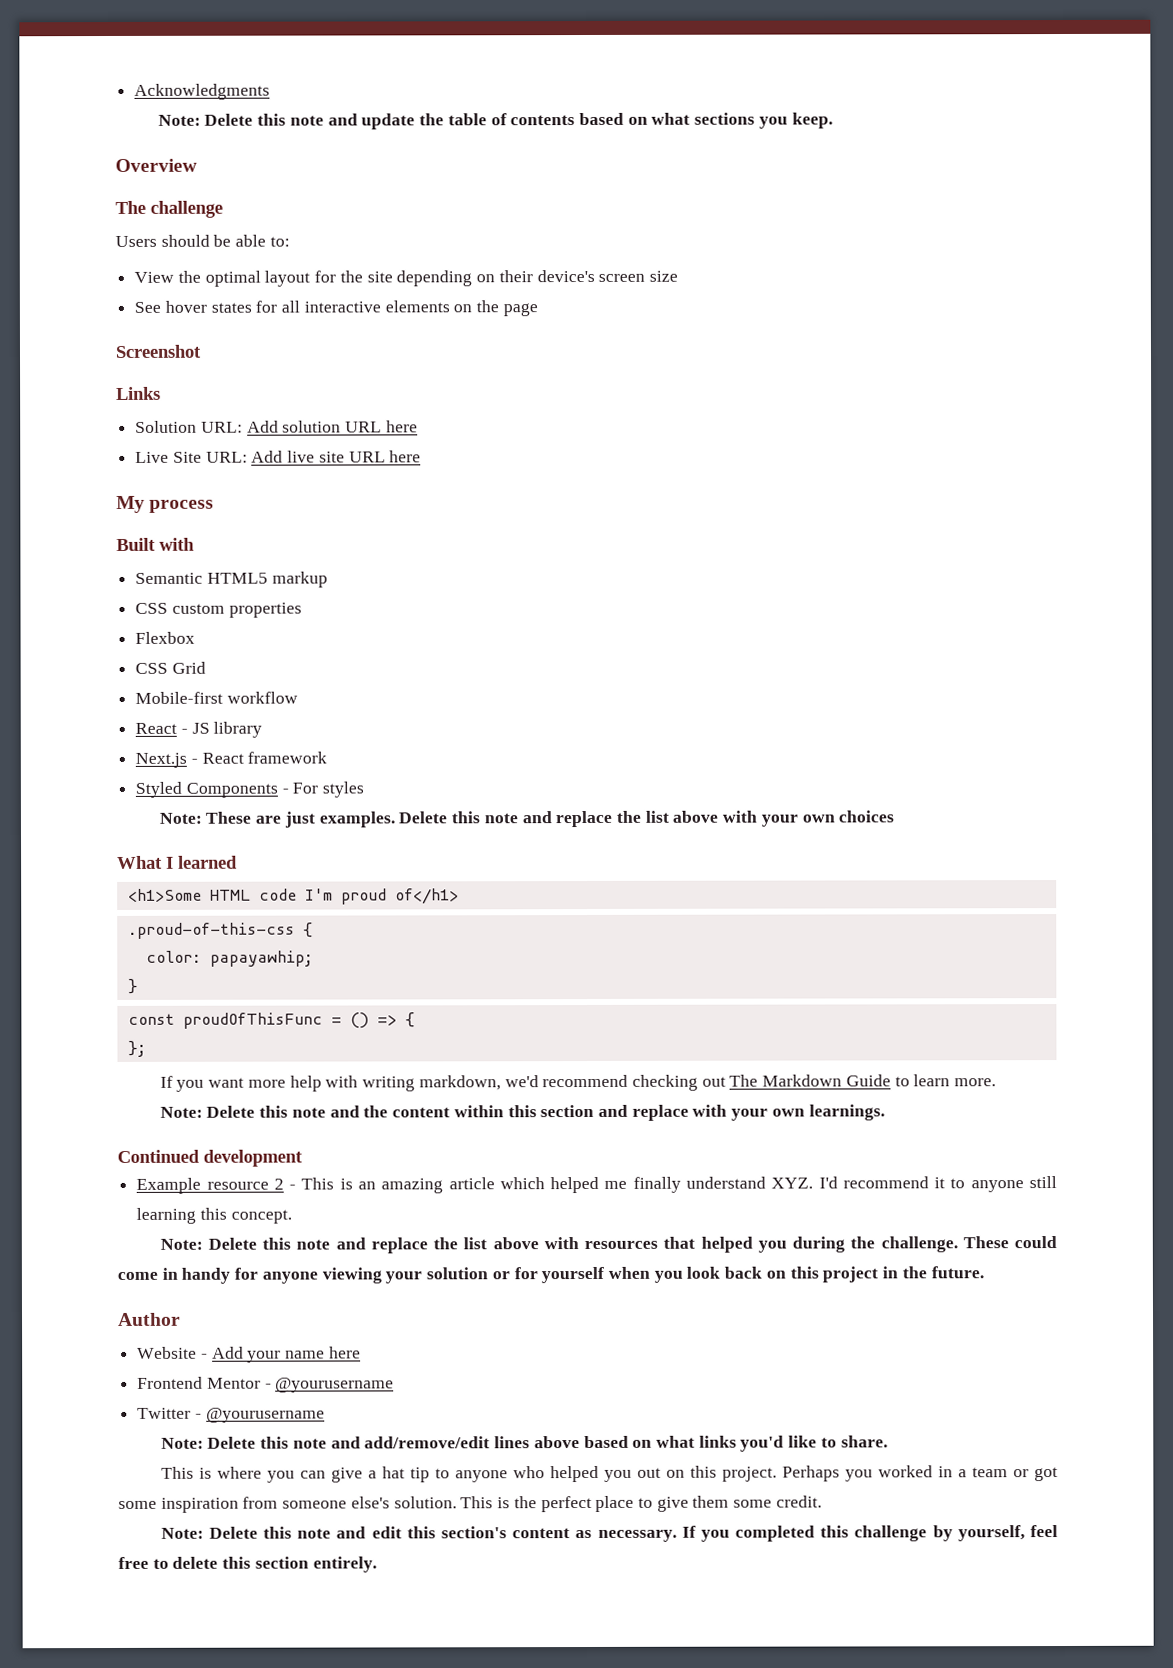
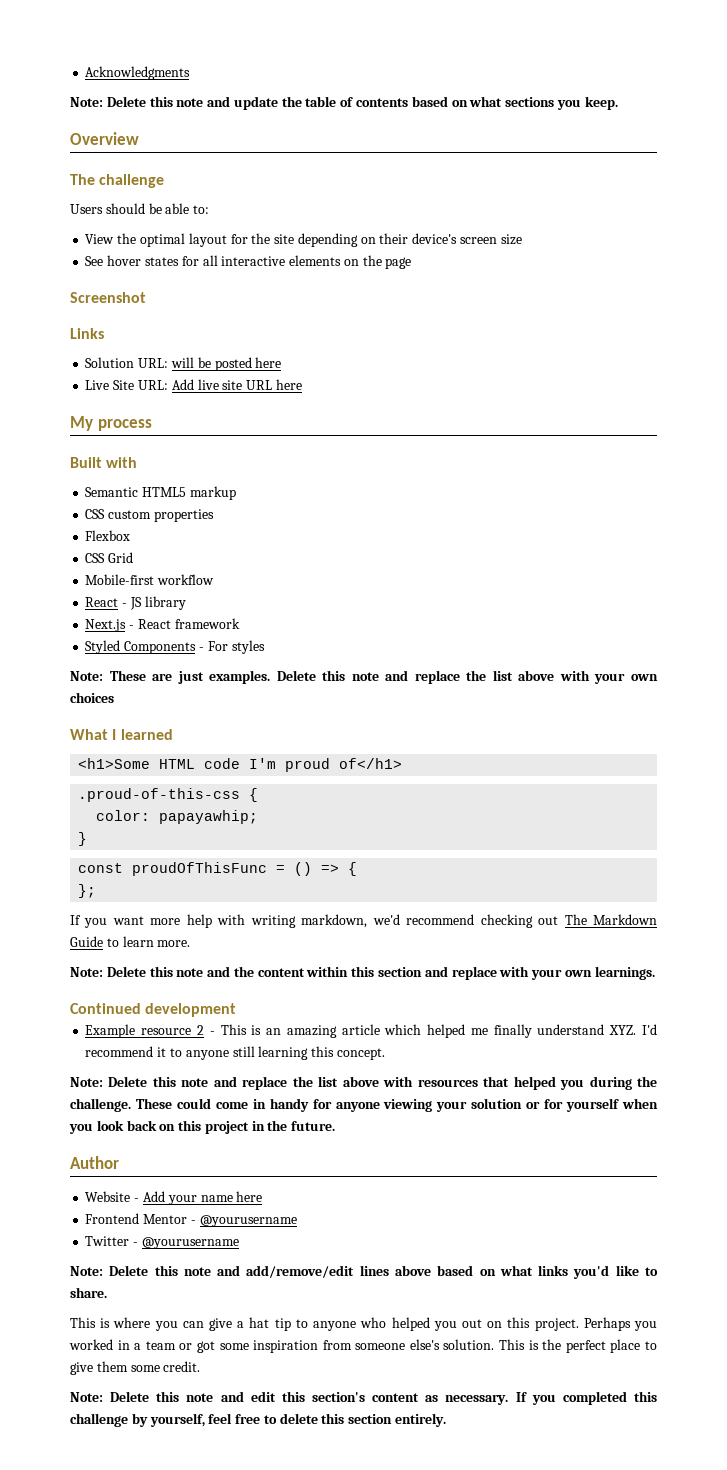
- Solution URL: Add solution URL here
+ Solution URL: will be posted here

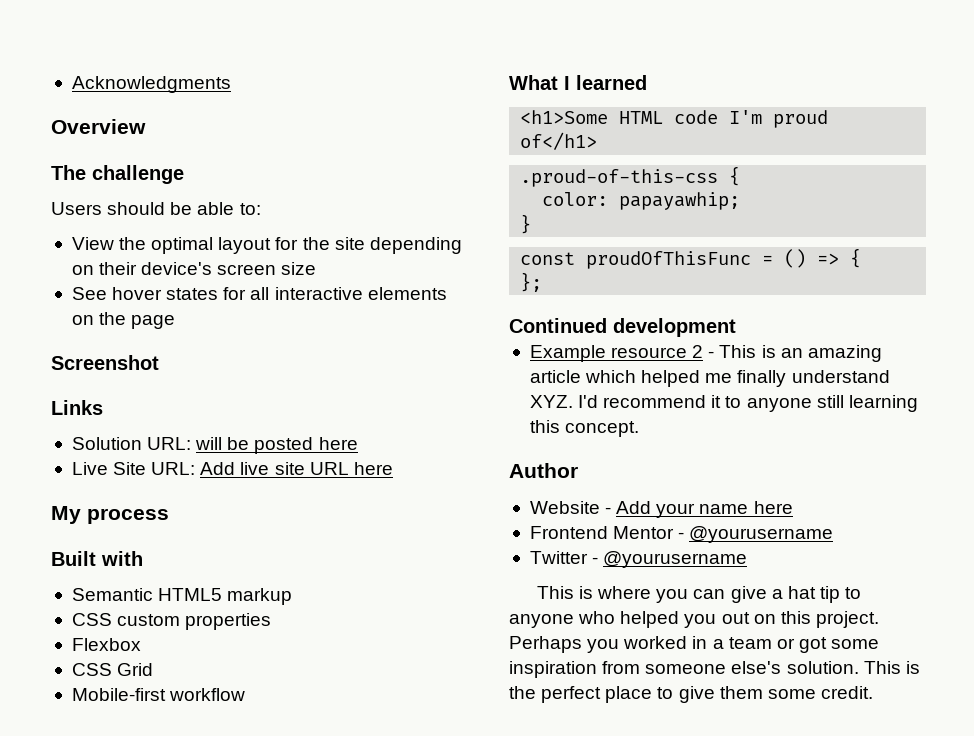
- Note: Delete this note and update the table of contents based on what sections you keep.
- React - JS library
- Next.js - React framework
- Styled Components - For styles
- Note: These are just examples. Delete this note and replace the list above with your own choices
- If you want more help with writing markdown, we'd recommend checking out The Markdown Guide to learn more.
- Note: Delete this note and the content within this section and replace with your own learnings.
- Note: Delete this note and replace the list above with resources that helped you during the challenge. These could come in handy for anyone viewing your solution or for yourself when you look back on this project in the future.
- Note: Delete this note and add/remove/edit lines above based on what links you'd like to share.
- Note: Delete this note and edit this section's content as necessary. If you completed this challenge by yourself, feel free to delete this section entirely.

